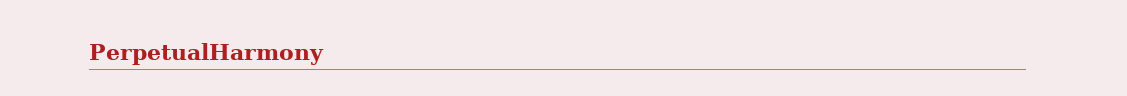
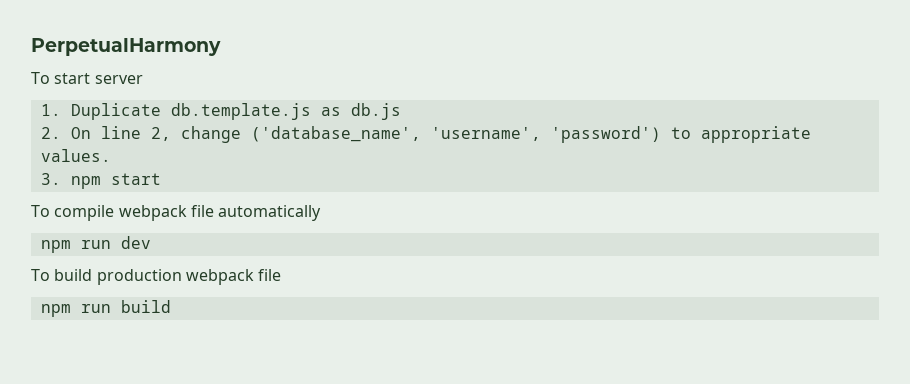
+ To start server
+ 1. Duplicate db.template.js as db.js
+ 2. On line 2, change ('database_name', 'username', 'password') to appropriate values.
+ 3. npm start
+ To compile webpack file automatically
+ npm run dev
+ To build production webpack file
+ npm run build

